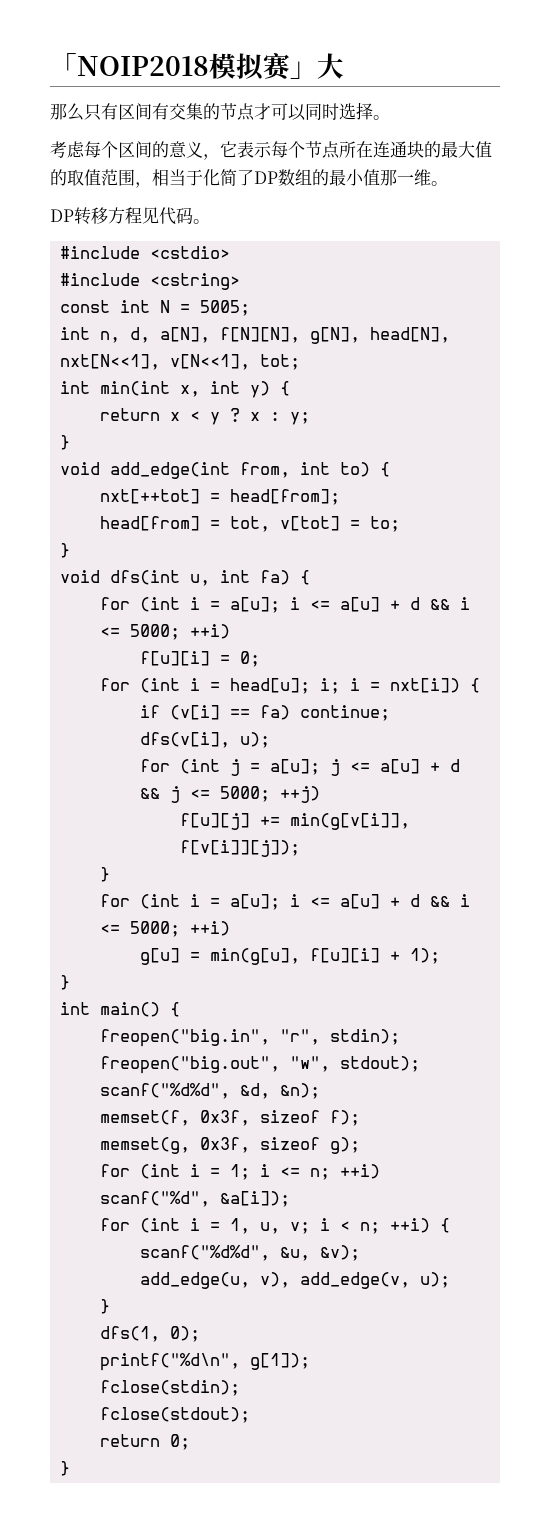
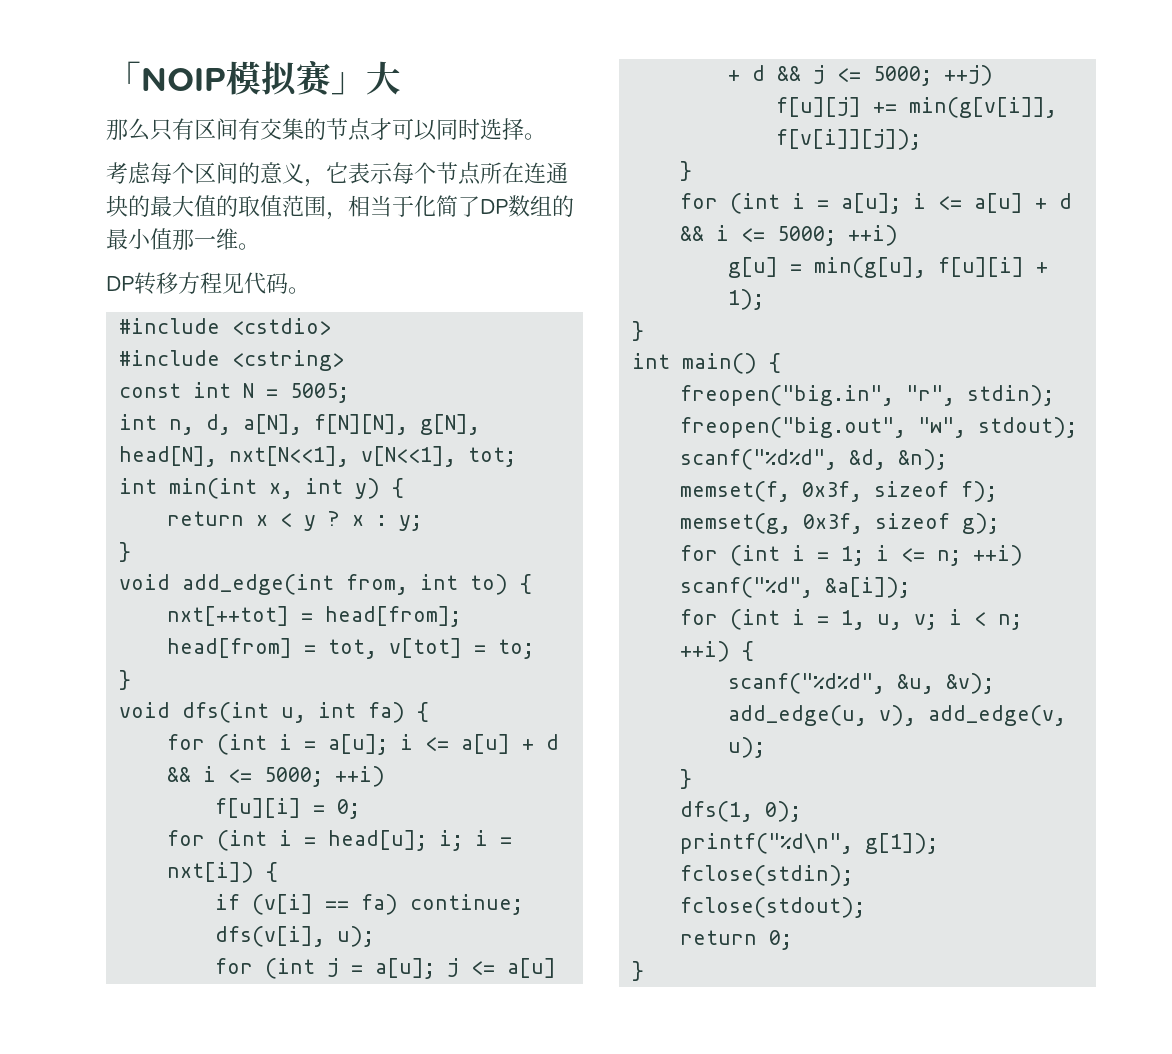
- 「NOIP2018模拟赛」大
+ 「NOIP模拟赛」大

